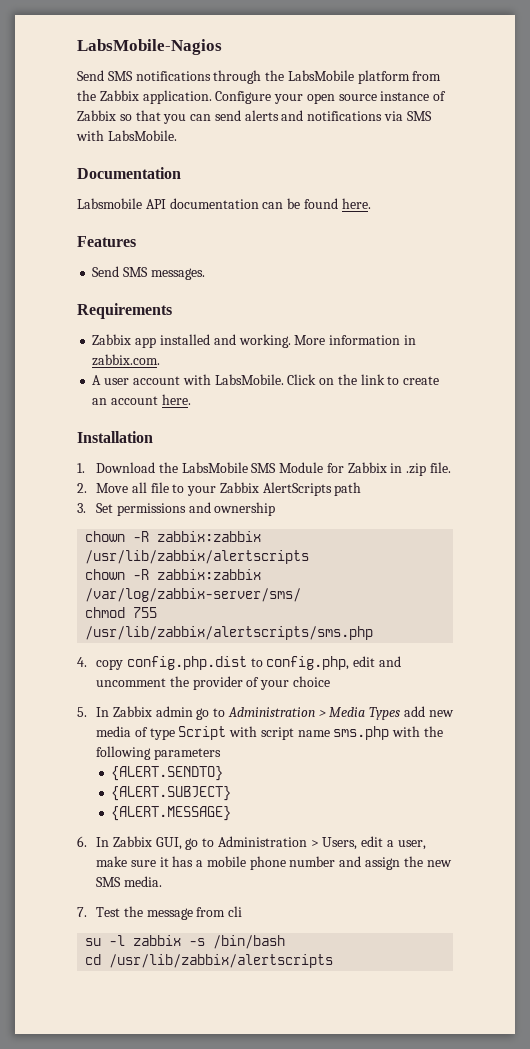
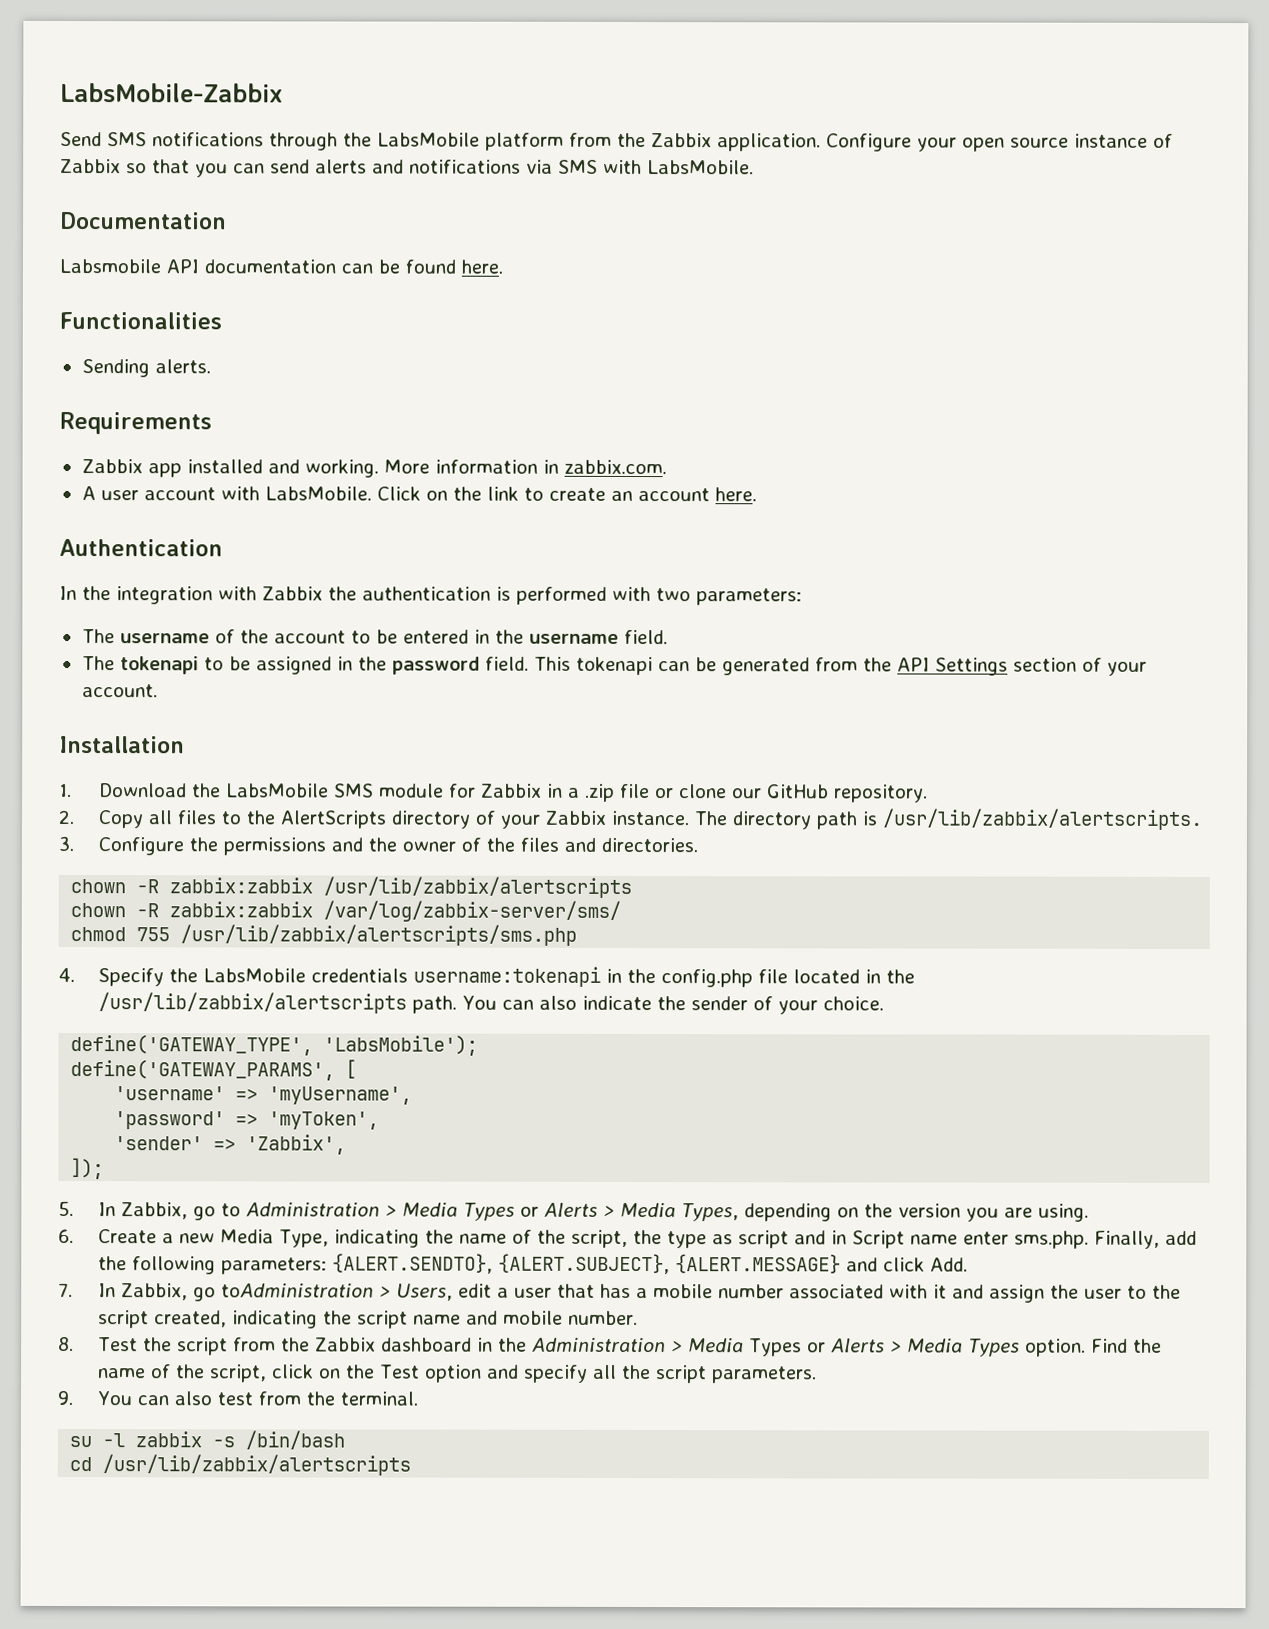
- LabsMobile-Nagios
+ LabsMobile-Zabbix
- Features
- Send SMS messages.
+ Functionalities
+ Sending alerts.
+ Authentication
+ In the integration with Zabbix the authentication is performed with two parameters:
+ The username of the account to be entered in the username field.
+ The tokenapi to be assigned in the password field. This tokenapi can be generated from the API Settings section of your account.
- 1. Download the LabsMobile SMS Module for Zabbix in .zip file.
- 2. Move all file to your Zabbix AlertScripts path
+ 1. Download the LabsMobile SMS module for Zabbix in a .zip file or clone our GitHub repository.
+ 2. Copy all files to the AlertScripts directory of your Zabbix instance. The directory path is /usr/lib/zabbix/alertscripts.
- 3. Set permissions and ownership
+ 3. Configure the permissions and the owner of the files and directories.
- 4. copy config.php.dist to config.php, edit and uncomment the provider of your choice
+ 4. Specify the LabsMobile credentials username:tokenapi in the config.php file located in the /usr/lib/zabbix/alertscripts path. You can also indicate the sender of your choice.
+ define('GATEWAY_TYPE', 'LabsMobile');
+ define('GATEWAY_PARAMS', [
+ 'username' => 'myUsername',
+ 'password' => 'myToken',
+ 'sender' => 'Zabbix',
+ ]);
- 5. In Zabbix admin go to Administration > Media Types add new media of type Script with script name sms.php with the following parameters
- {ALERT.SENDTO}
- {ALERT.SUBJECT}
- {ALERT.MESSAGE}
- 6. In Zabbix GUI, go to Administration > Users, edit a user, make sure it has a mobile phone number and assign the new SMS media.
- 7. Test the message from cli
+ 5. In Zabbix, go to Administration > Media Types or Alerts > Media Types, depending on the version you are using.
+ 6. Create a new Media Type, indicating the name of the script, the type as script and in Script name enter sms.php. Finally, add the following parameters: {ALERT.SENDTO}, {ALERT.SUBJECT}, {ALERT.MESSAGE} and click Add.
+ 7. In Zabbix, go toAdministration > Users, edit a user that has a mobile number associated with it and assign the user to the script created, indicating the script name and mobile number.
+ 8. Test the script from the Zabbix dashboard in the Administration > Media Types or Alerts > Media Types option. Find the name of the script, click on the Test option and specify all the script parameters.
+ 9. You can also test from the terminal.

